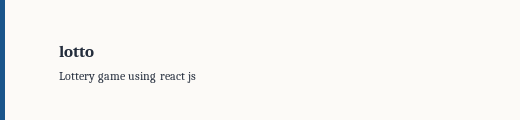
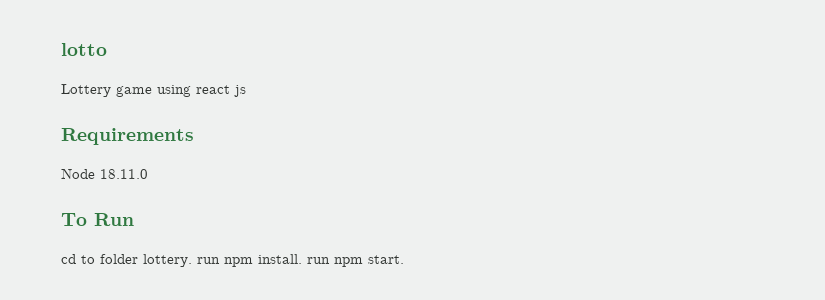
+ Requirements
+ Node 18.11.0
+ To Run
+ cd to folder lottery. run npm install. run npm start.

